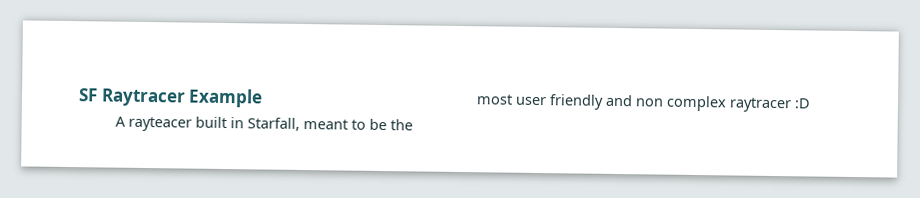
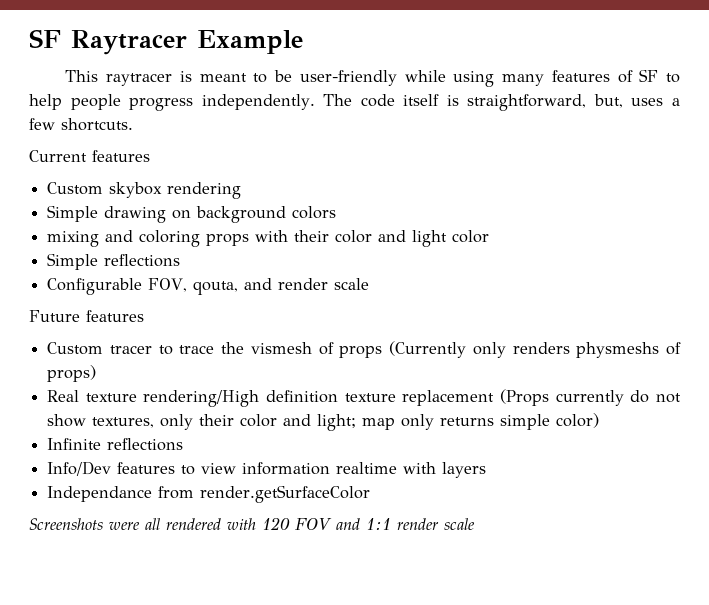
- A rayteacer built in Starfall, meant to be the most user friendly and non complex raytracer :D
+ This raytracer is meant to be user-friendly while using many features of SF to help people progress independently. The code itself is straightforward, but, uses a few shortcuts.
+ Current features
+ Custom skybox rendering
+ Simple drawing on background colors
+ mixing and coloring props with their color and light color
+ Simple reflections
+ Configurable FOV, qouta, and render scale
+ Future features
+ Custom tracer to trace the vismesh of props (Currently only renders physmeshs of props)
+ Real texture rendering/High definition texture replacement (Props currently do not show textures, only their color and light; map only returns simple color)
+ Infinite reflections
+ Info/Dev features to view information realtime with layers
+ Independance from render.getSurfaceColor
+ Screenshots were all rendered with 120 FOV and 1:1 render scale

